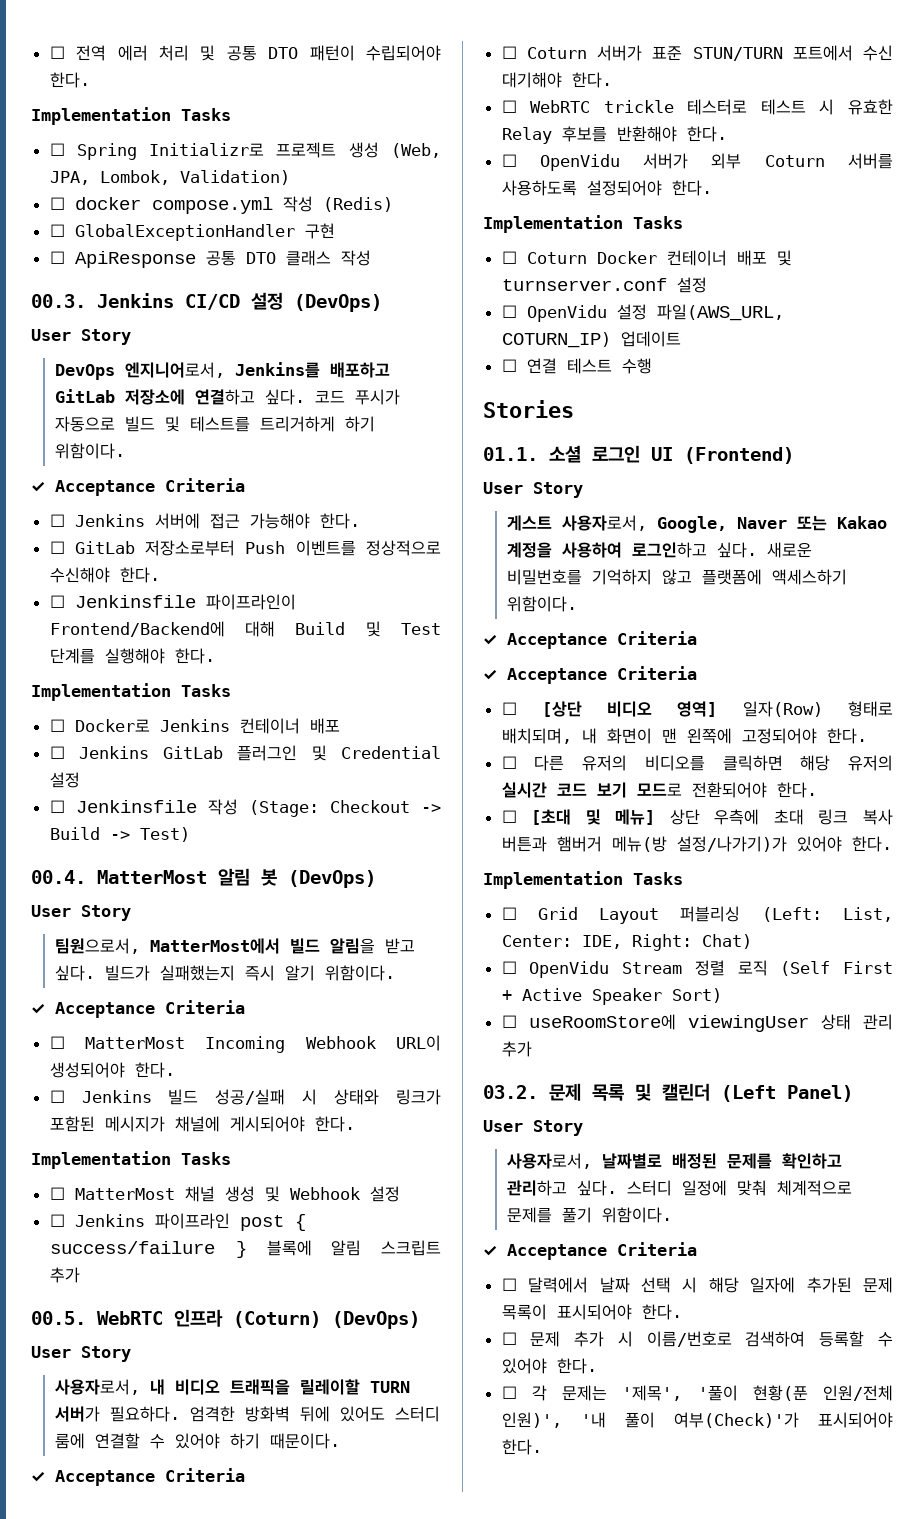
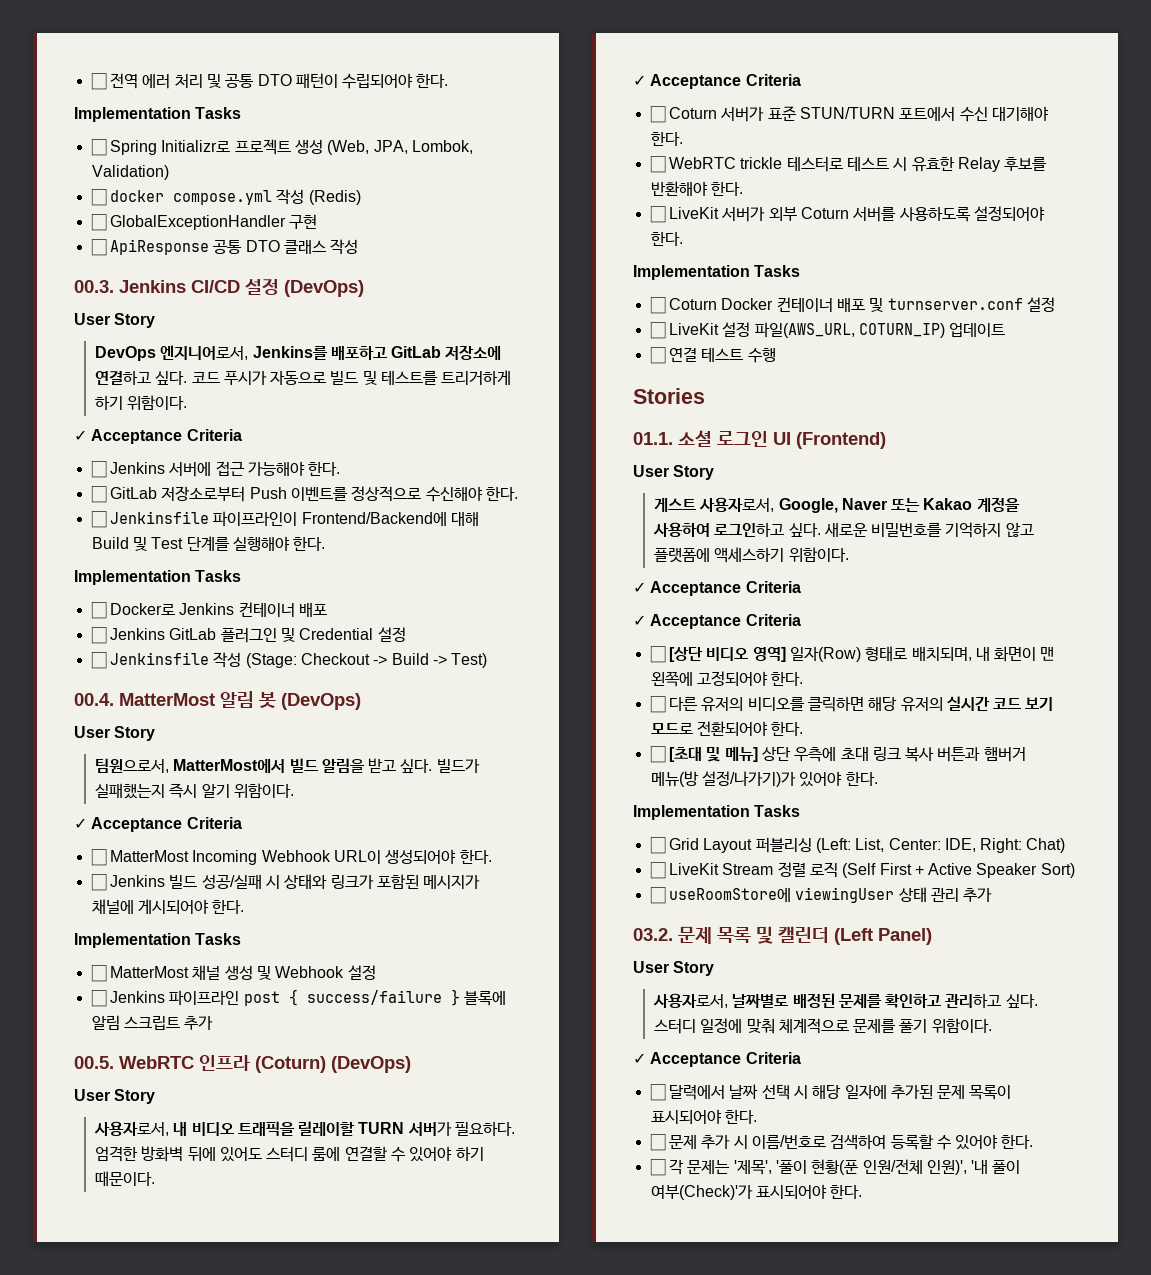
- ☐ OpenVidu 서버가 외부 Coturn 서버를 사용하도록 설정되어야 한다.
+ ☐ LiveKit 서버가 외부 Coturn 서버를 사용하도록 설정되어야 한다.
- ☐ OpenVidu 설정 파일(AWS_URL, COTURN_IP) 업데이트
+ ☐ LiveKit 설정 파일(AWS_URL, COTURN_IP) 업데이트
- ☐ OpenVidu Stream 정렬 로직 (Self First + Active Speaker Sort)
+ ☐ LiveKit Stream 정렬 로직 (Self First + Active Speaker Sort)

